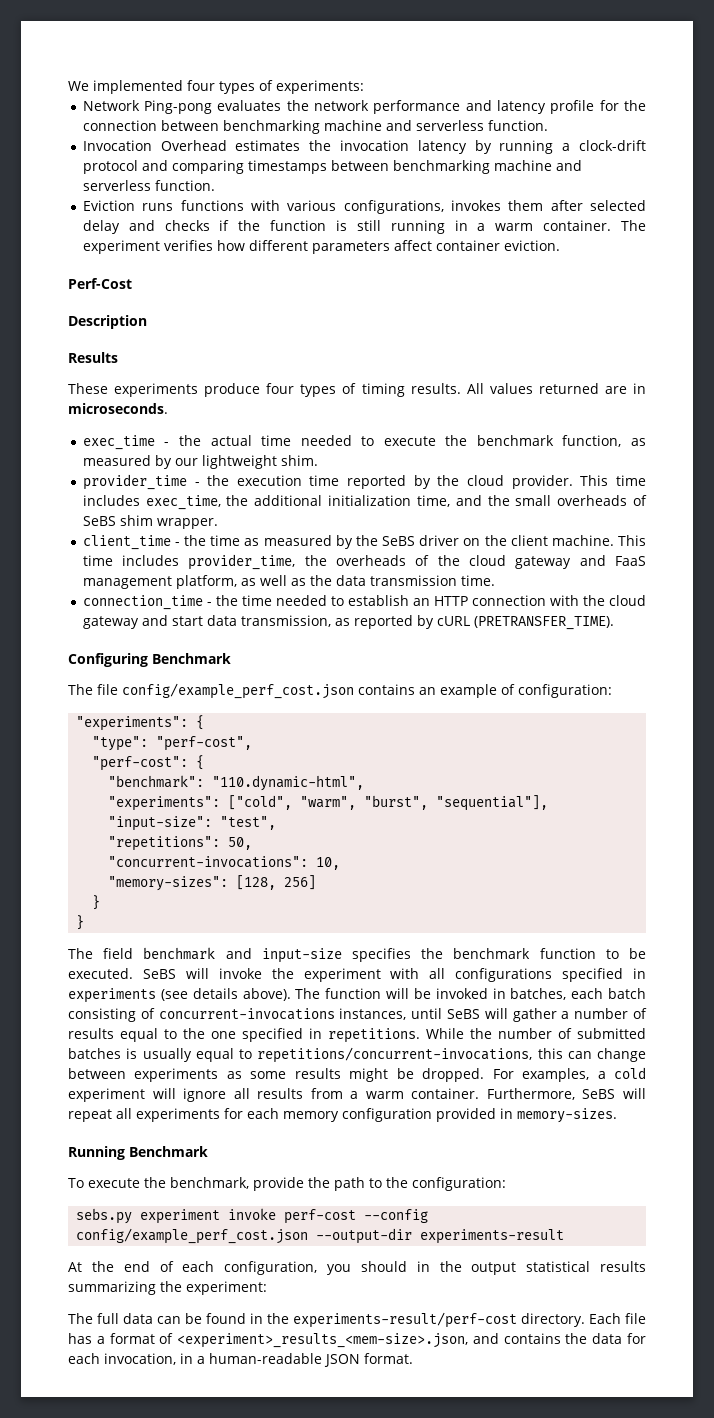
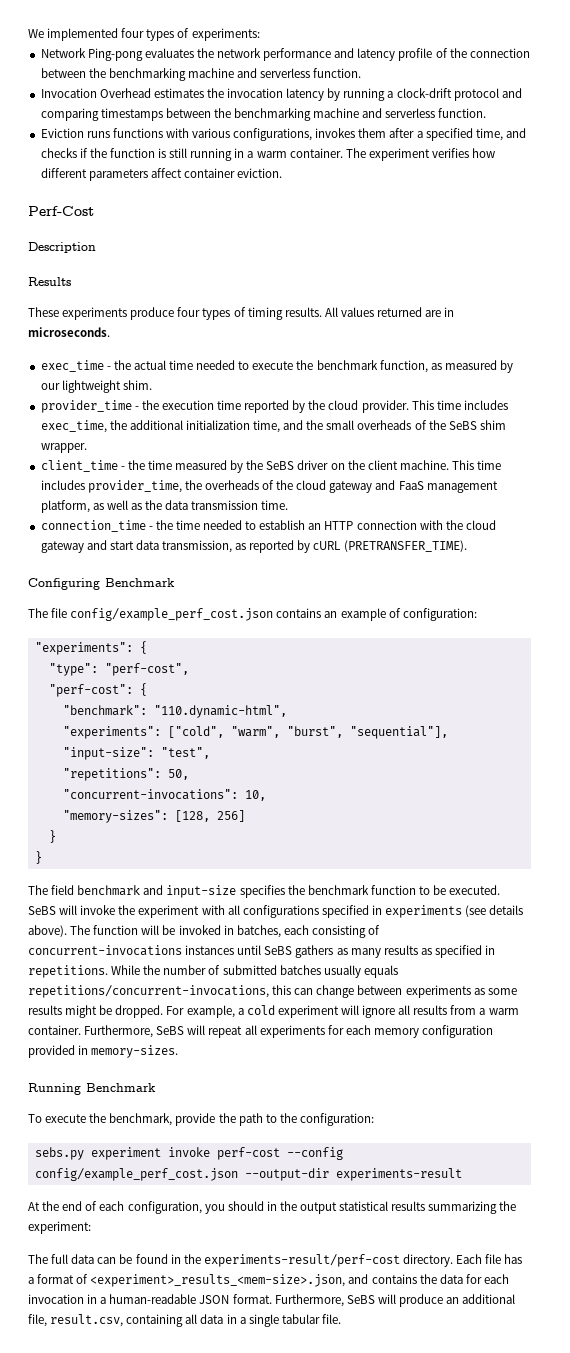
- Network Ping-pong evaluates the network performance and latency profile for the connection between benchmarking machine and serverless function.
+ Network Ping-pong evaluates the network performance and latency profile of the connection between the benchmarking machine and serverless function.
- Invocation Overhead estimates the invocation latency by running a clock-drift protocol and comparing timestamps between benchmarking machine and serverless function.
+ Invocation Overhead estimates the invocation latency by running a clock-drift protocol and comparing timestamps between the benchmarking machine and serverless function.
- Eviction runs functions with various configurations, invokes them after selected delay and checks if the function is still running in a warm container.
+ Eviction runs functions with various configurations, invokes them after a specified time, and checks if the function is still running in a warm container.
- This time includes exec_time, the additional initialization time, and the small overheads of SeBS shim wrapper.
+ This time includes exec_time, the additional initialization time, and the small overheads of the SeBS shim wrapper.
- client_time - the time as measured by the SeBS driver on the client machine.
+ client_time - the time measured by the SeBS driver on the client machine.
- The function will be invoked in batches, each batch consisting of concurrent-invocations instances, until SeBS will gather a number of results equal to the one specified in repetitions.
+ The function will be invoked in batches, each consisting of concurrent-invocations instances until SeBS gathers as many results as specified in repetitions.
- While the number of submitted batches is usually equal to repetitions/concurrent-invocations, this can change between experiments as some results might be dropped.
+ While the number of submitted batches usually equals repetitions/concurrent-invocations, this can change between experiments as some results might be dropped.
- For examples, a cold experiment will ignore all results from a warm container.
+ For example, a cold experiment will ignore all results from a warm container.
- Each file has a format of <experiment>_results_<mem-size>.json, and contains the data for each invocation, in a human-readable JSON format.
+ Each file has a format of <experiment>_results_<mem-size>.json, and contains the data for each invocation in a human-readable JSON format.
+ Furthermore, SeBS will produce an additional file, result.csv, containing all data in a single tabular file.

